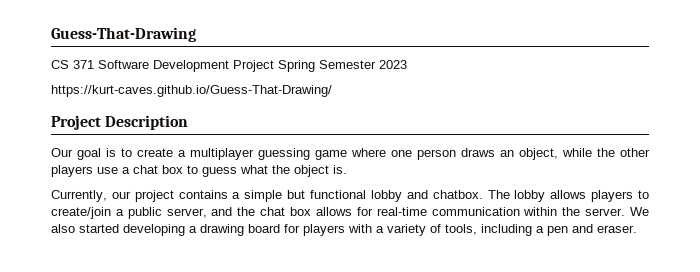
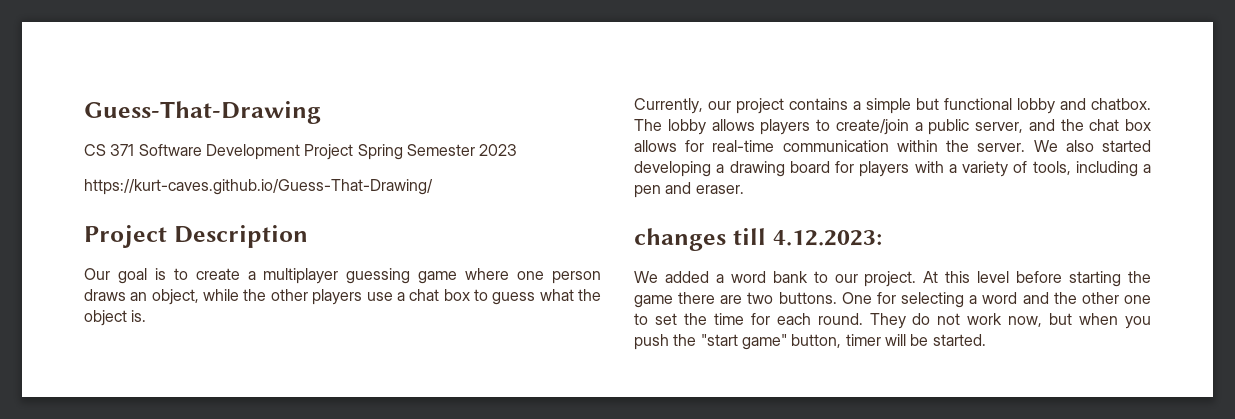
+ changes till 4.12.2023:
+ We added a word bank to our project. At this level before starting the game there are two buttons. One for selecting a word and the other one to set the time for each round. They do not work now, but when you push the "start game" button, timer will be started.

